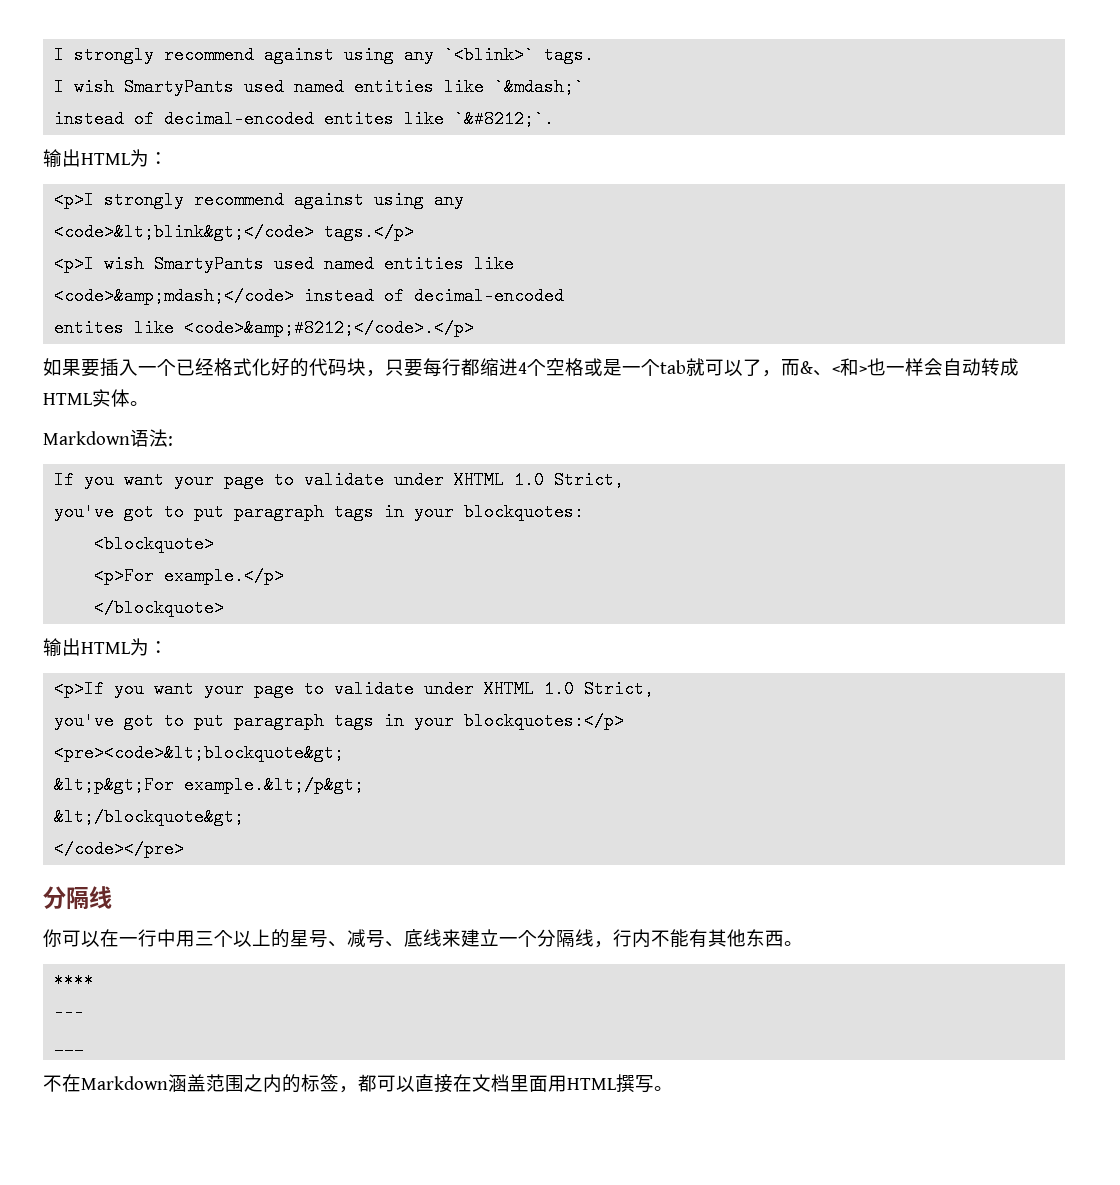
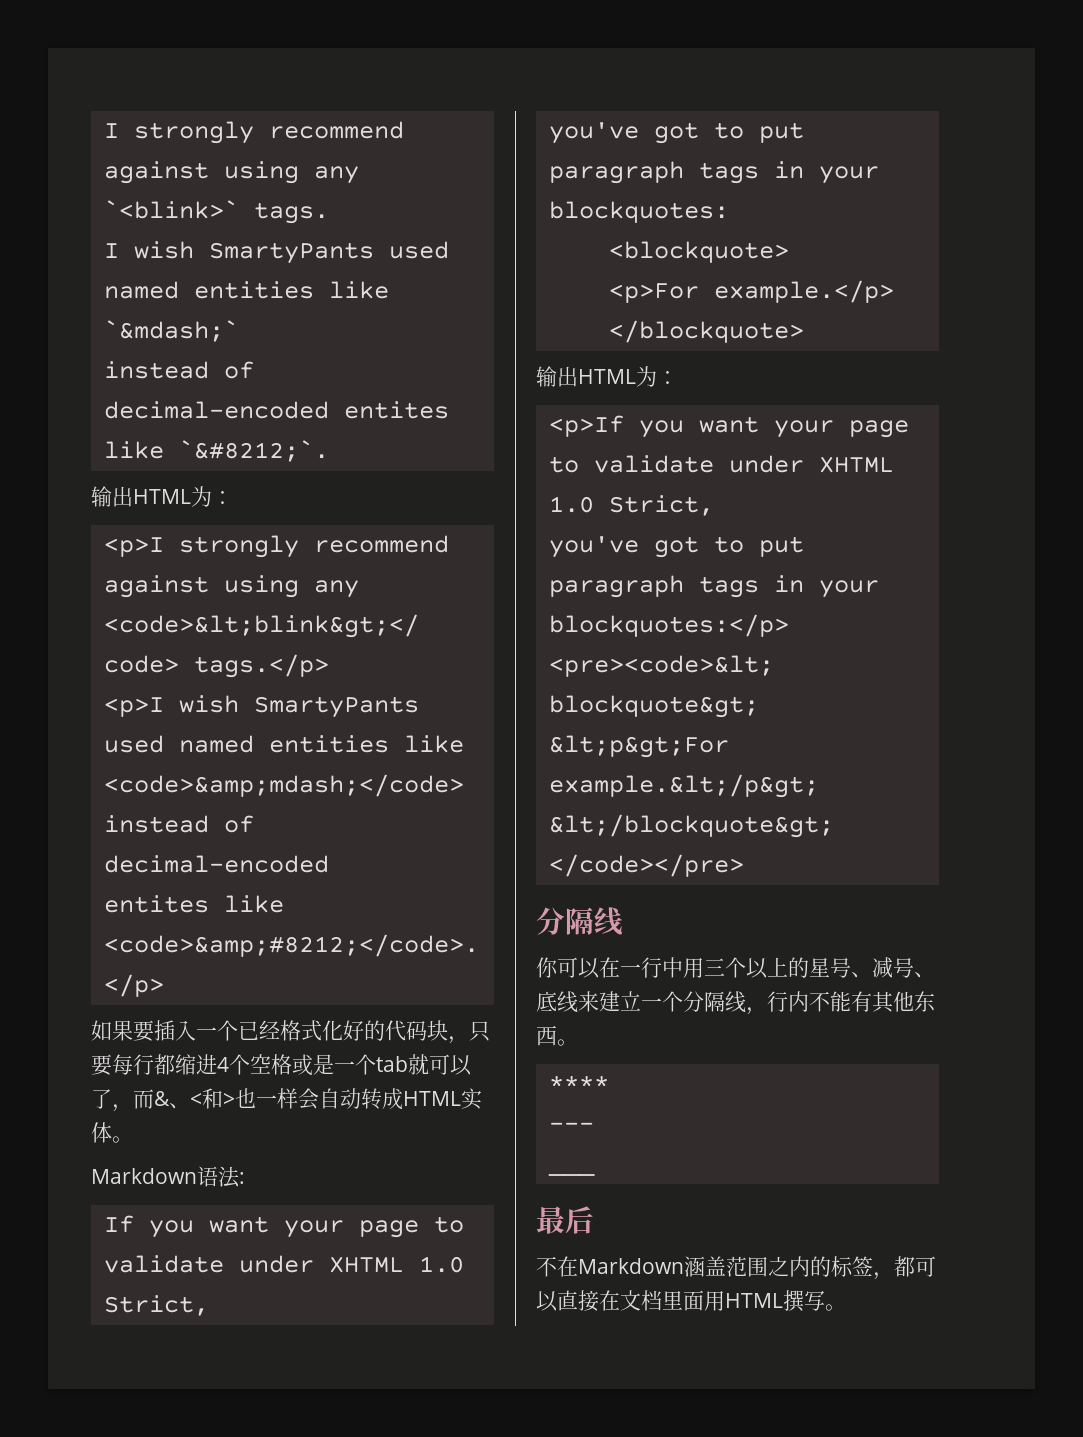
+ 最后

